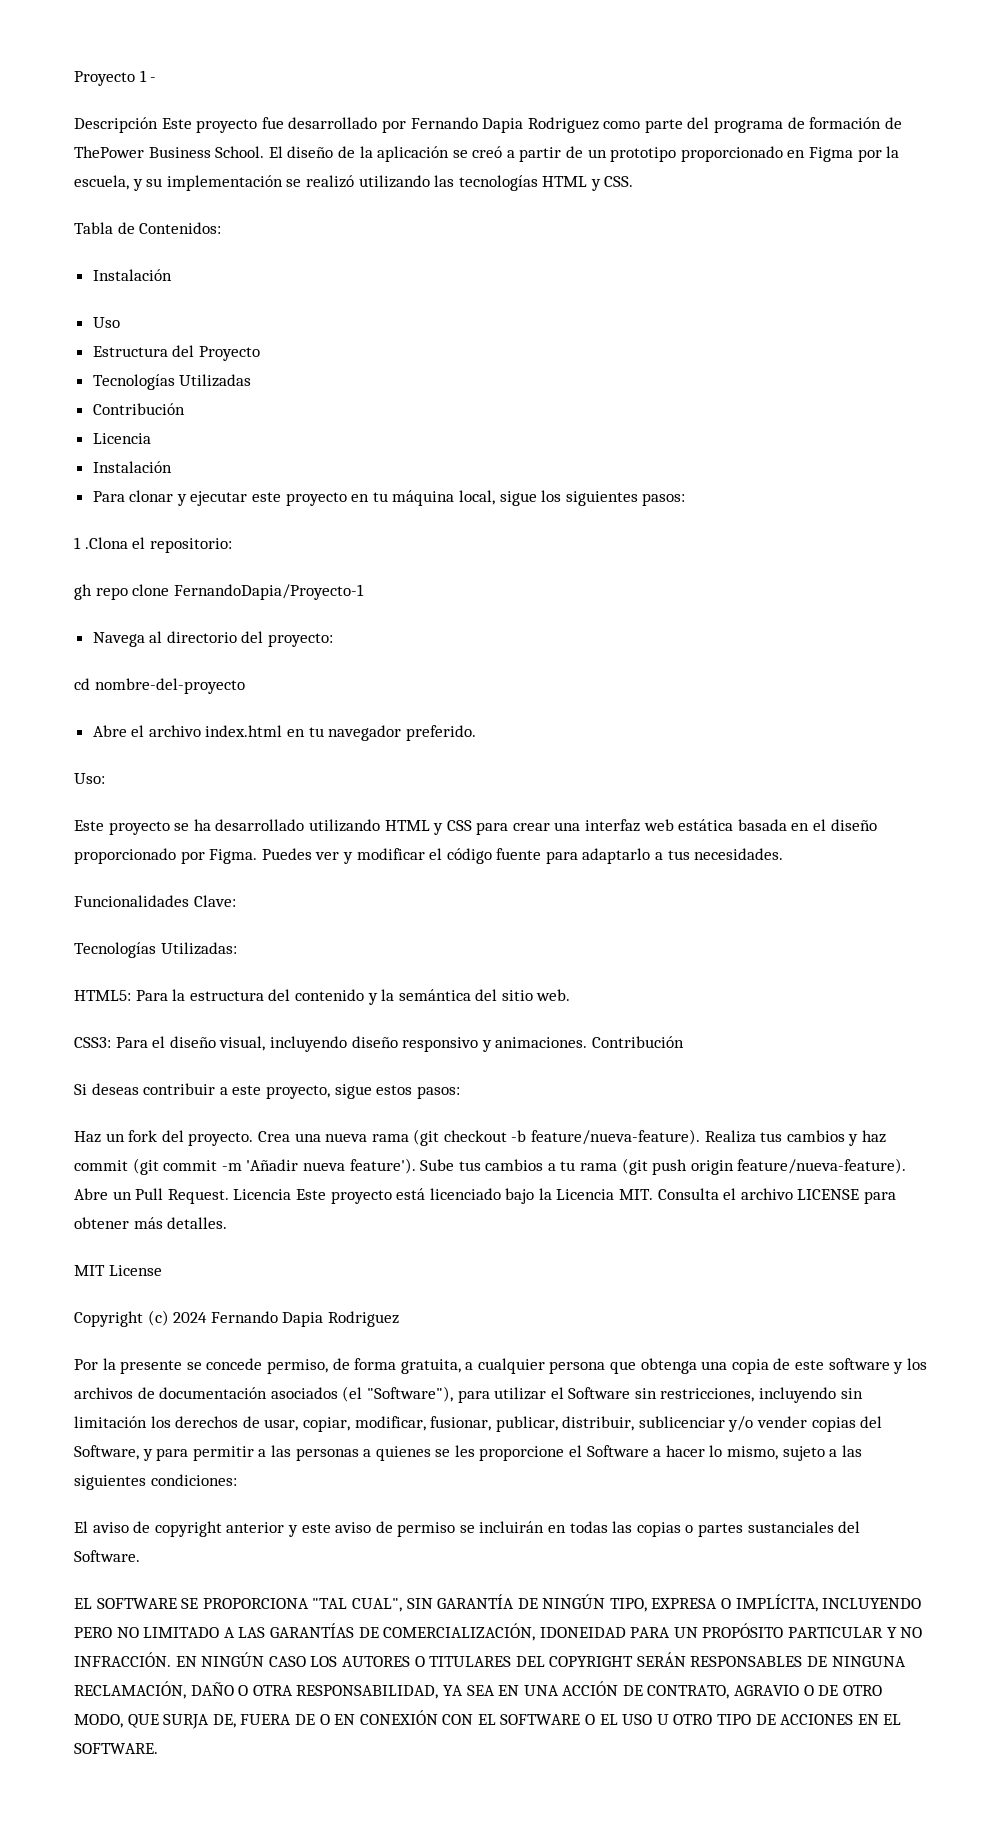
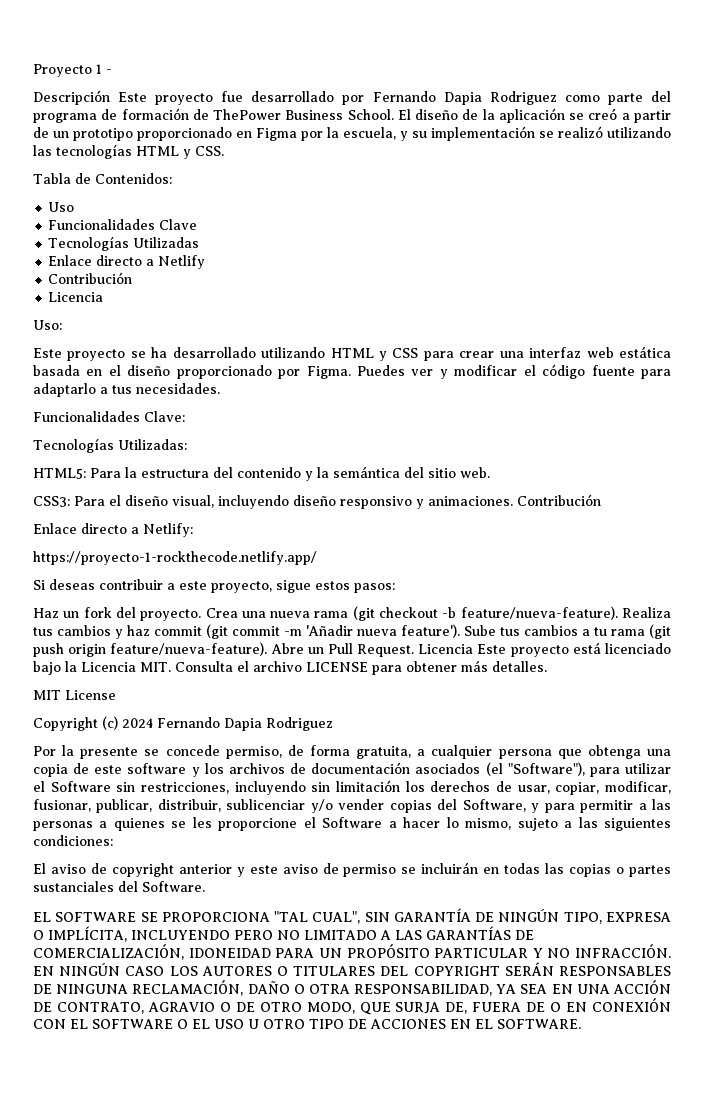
  Tabla de Contenidos:
- Instalación
- Estructura del Proyecto
+ Funcionalidades Clave
  Tecnologías Utilizadas
+ Enlace directo a Netlify
  Contribución
  Licencia
- Instalación
- Para clonar y ejecutar este proyecto en tu máquina local, sigue los siguientes pasos:
- 1 .Clona el repositorio:
- gh repo clone FernandoDapia/Proyecto-1
- Navega al directorio del proyecto:
- cd nombre-del-proyecto
- Abre el archivo index.html en tu navegador preferido.
+ Enlace directo a Netlify:
+ https://proyecto-1-rockthecode.netlify.app/

